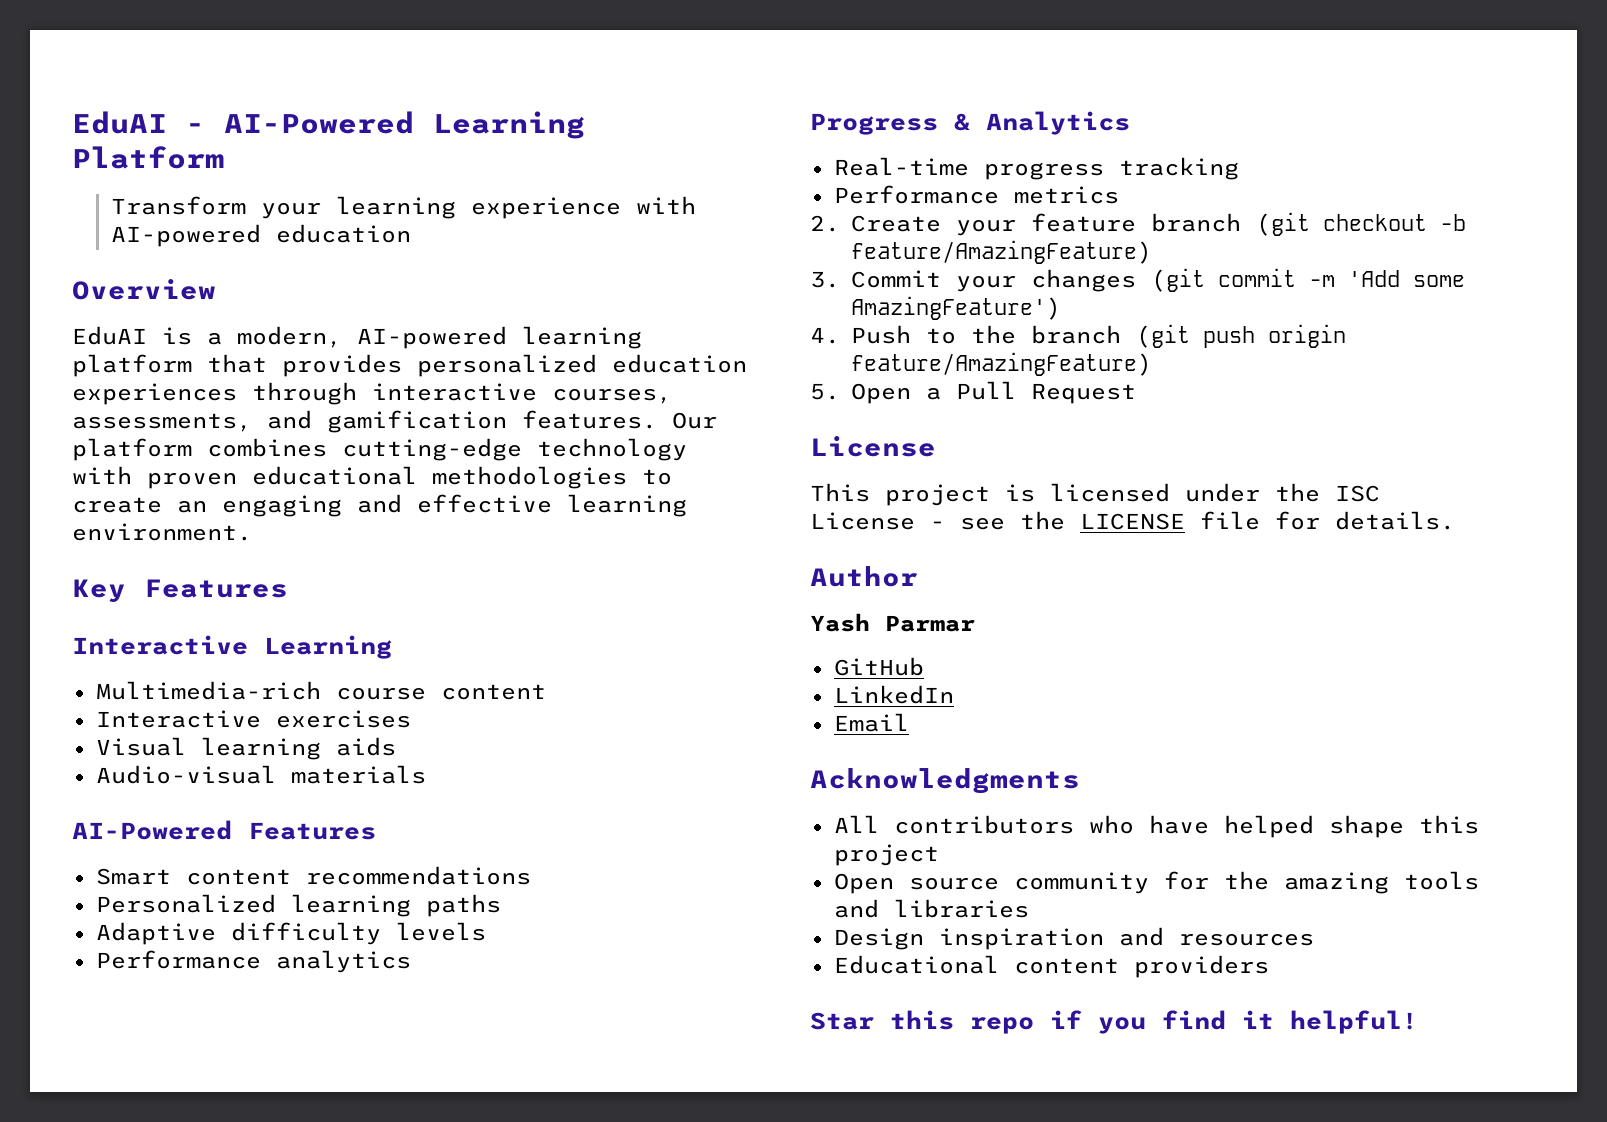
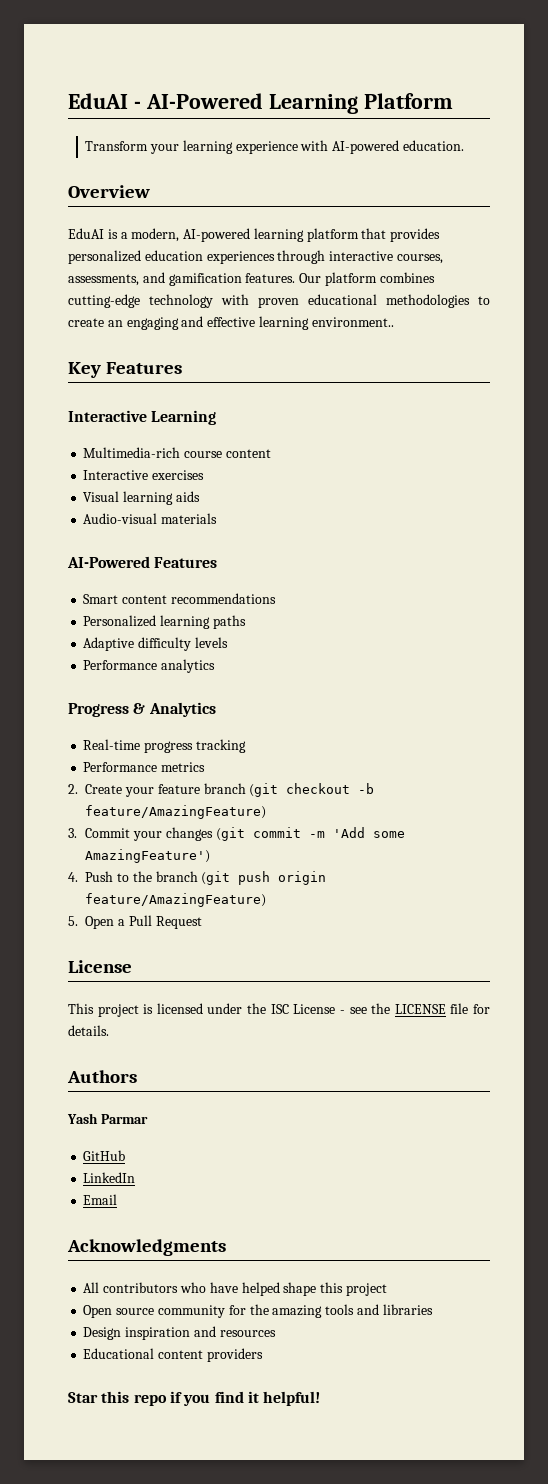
- Transform your learning experience with AI-powered education
+ Transform your learning experience with AI-powered education.
- Our platform combines cutting-edge technology with proven educational methodologies to create an engaging and effective learning environment.
+ Our platform combines cutting-edge technology with proven educational methodologies to create an engaging and effective learning environment..
- Author
+ Authors

